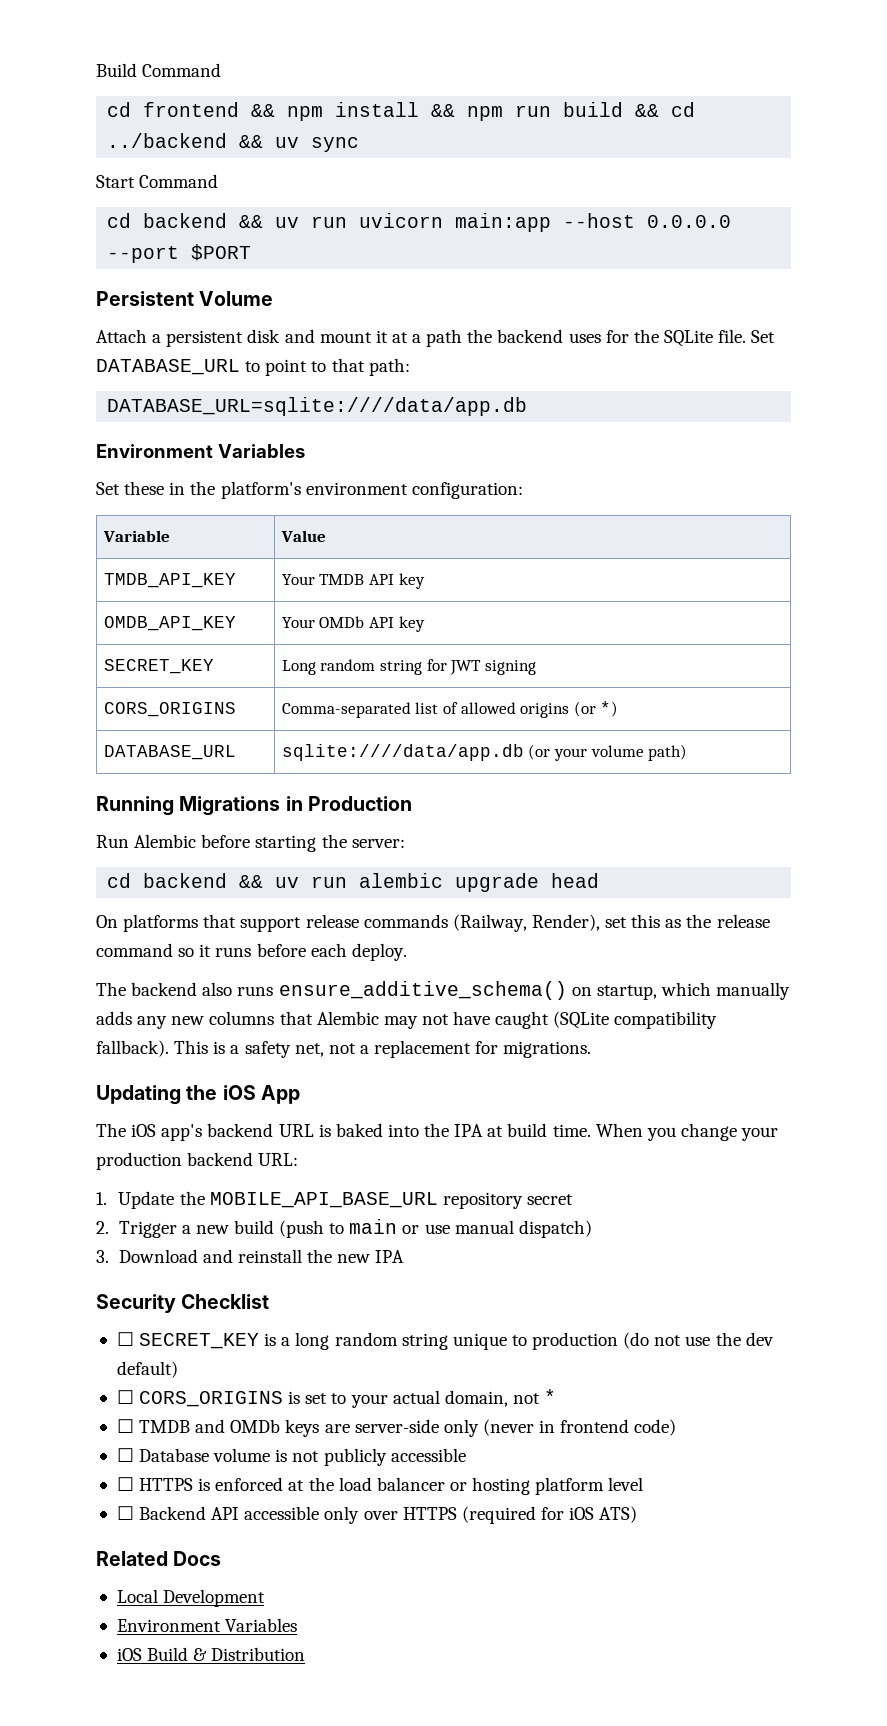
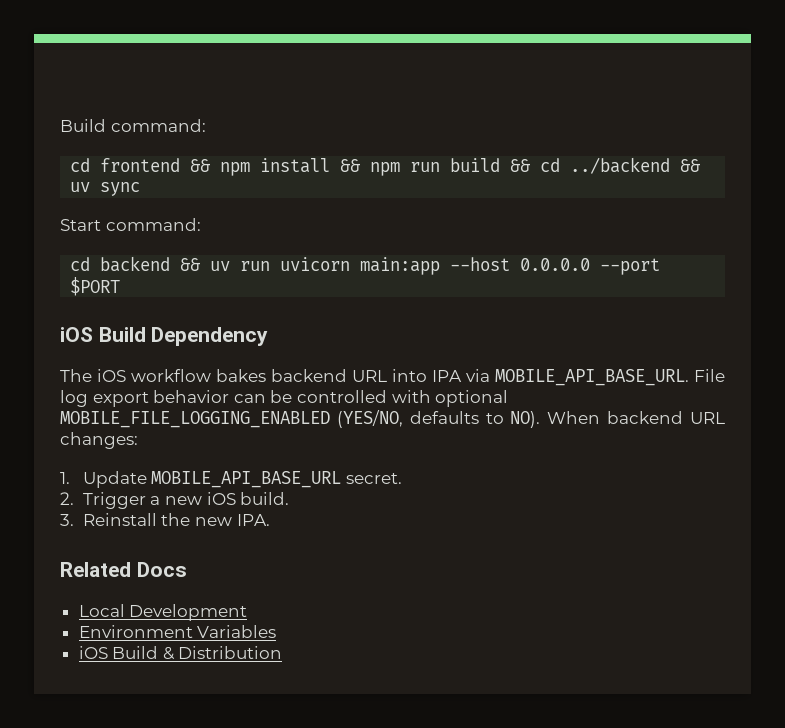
- Build Command
+ Build command:
- Start Command
+ Start command:
- Persistent Volume
- Attach a persistent disk and mount it at a path the backend uses for the SQLite file. Set DATABASE_URL to point to that path:
- DATABASE_URL=sqlite:////data/app.db
- Environment Variables
- Set these in the platform's environment configuration:
- Variable | Value
- TMDB_API_KEY | Your TMDB API key
- OMDB_API_KEY | Your OMDb API key
- SECRET_KEY | Long random string for JWT signing
- CORS_ORIGINS | Comma-separated list of allowed origins (or *)
- DATABASE_URL | sqlite:////data/app.db (or your volume path)
- Running Migrations in Production
- Run Alembic before starting the server:
- cd backend && uv run alembic upgrade head
- On platforms that support release commands (Railway, Render), set this as the release command so it runs before each deploy.
- The backend also runs ensure_additive_schema() on startup, which manually adds any new columns that Alembic may not have caught (SQLite compatibility fallback). This is a safety net, not a replacement for migrations.
- Updating the iOS App
- The iOS app's backend URL is baked into the IPA at build time. When you change your production backend URL:
- 1. Update the MOBILE_API_BASE_URL repository secret
- 2. Trigger a new build (push to main or use manual dispatch)
- 3. Download and reinstall the new IPA
- Security Checklist
- ☐ SECRET_KEY is a long random string unique to production (do not use the dev default)
- ☐ CORS_ORIGINS is set to your actual domain, not *
- ☐ TMDB and OMDb keys are server-side only (never in frontend code)
- ☐ Database volume is not publicly accessible
- ☐ HTTPS is enforced at the load balancer or hosting platform level
- ☐ Backend API accessible only over HTTPS (required for iOS ATS)
+ iOS Build Dependency
+ The iOS workflow bakes backend URL into IPA via MOBILE_API_BASE_URL. File log export behavior can be controlled with optional MOBILE_FILE_LOGGING_ENABLED (YES/NO, defaults to NO). When backend URL changes:
+ 1. Update MOBILE_API_BASE_URL secret.
+ 2. Trigger a new iOS build.
+ 3. Reinstall the new IPA.

